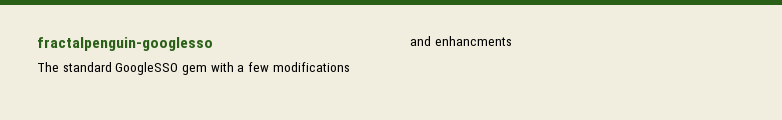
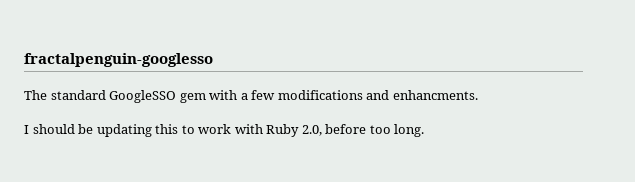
- The standard GoogleSSO gem with a few modifications and enhancments
+ The standard GoogleSSO gem with a few modifications and enhancments.
+ I should be updating this to work with Ruby 2.0, before too long.

